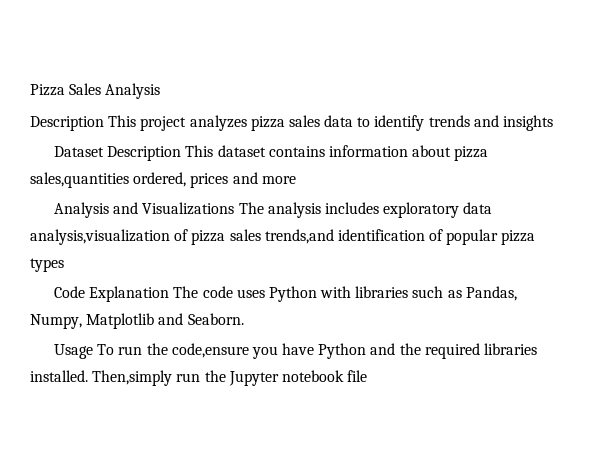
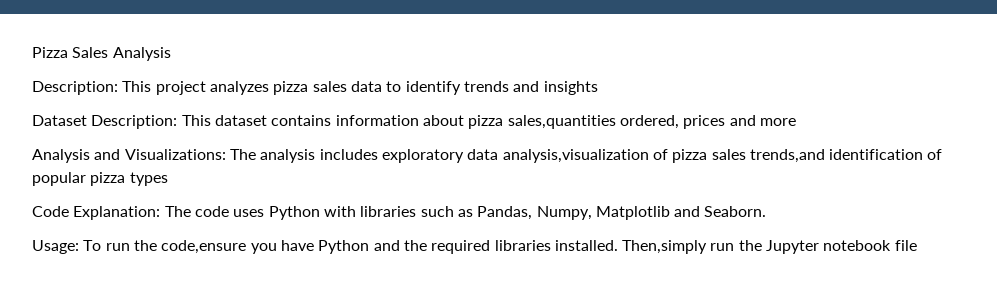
- Description This project analyzes pizza sales data to identify trends and insights
+ Description: This project analyzes pizza sales data to identify trends and insights
- Dataset Description This dataset contains information about pizza sales,quantities ordered, prices and more
+ Dataset Description: This dataset contains information about pizza sales,quantities ordered, prices and more
- Analysis and Visualizations The analysis includes exploratory data analysis,visualization of pizza sales trends,and identification of popular pizza types
+ Analysis and Visualizations: The analysis includes exploratory data analysis,visualization of pizza sales trends,and identification of popular pizza types
- Code Explanation The code uses Python with libraries such as Pandas, Numpy, Matplotlib and Seaborn.
+ Code Explanation: The code uses Python with libraries such as Pandas, Numpy, Matplotlib and Seaborn.
- Usage To run the code,ensure you have Python and the required libraries installed.
+ Usage: To run the code,ensure you have Python and the required libraries installed.

